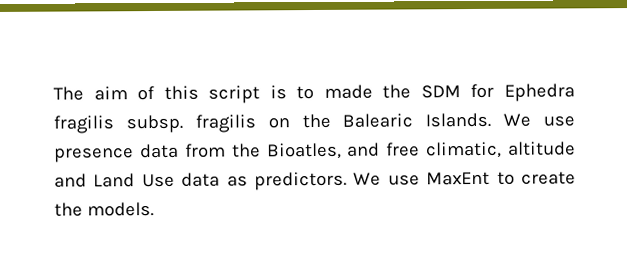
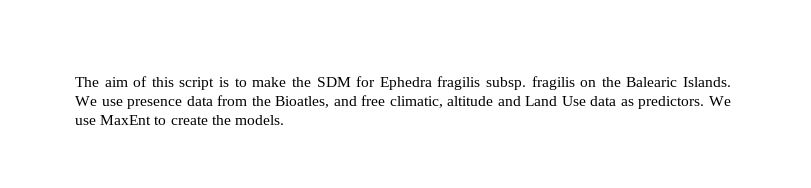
- The aim of this script is to made the SDM for Ephedra fragilis subsp. fragilis on the Balearic Islands.
+ The aim of this script is to make the SDM for Ephedra fragilis subsp. fragilis on the Balearic Islands.

